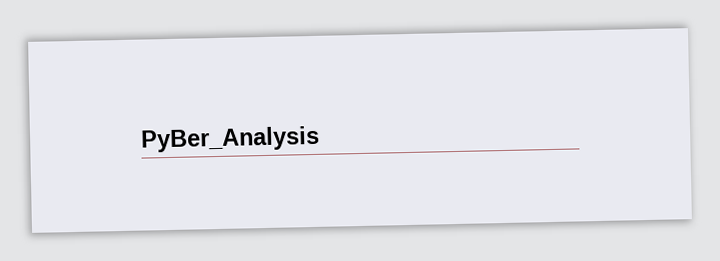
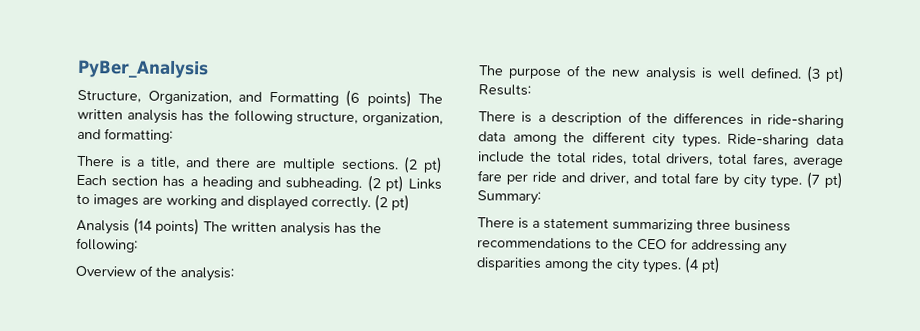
+ Structure, Organization, and Formatting (6 points) The written analysis has the following structure, organization, and formatting:
+ There is a title, and there are multiple sections. (2 pt) Each section has a heading and subheading. (2 pt) Links to images are working and displayed correctly. (2 pt)
+ Analysis (14 points) The written analysis has the following:
+ Overview of the analysis:
+ The purpose of the new analysis is well defined. (3 pt) Results:
+ There is a description of the differences in ride-sharing data among the different city types. Ride-sharing data include the total rides, total drivers, total fares, average fare per ride and driver, and total fare by city type. (7 pt) Summary:
+ There is a statement summarizing three business recommendations to the CEO for addressing any disparities among the city types. (4 pt)

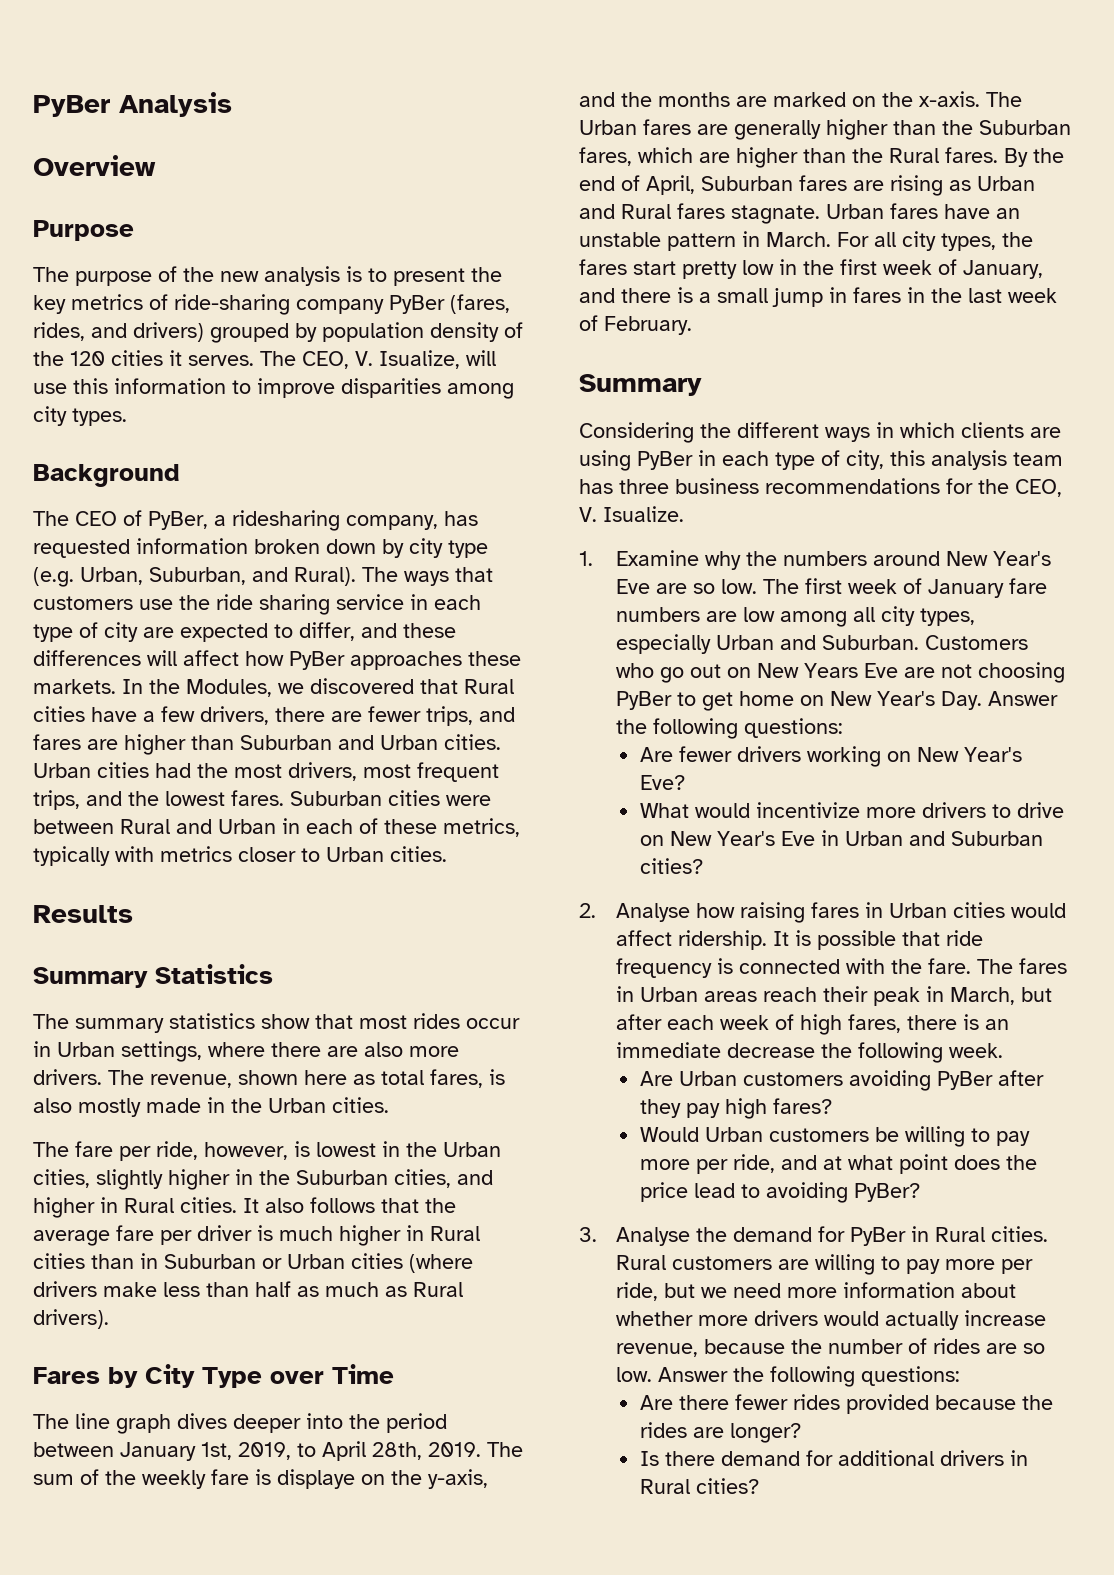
- PyBer_Analysis
- Structure, Organization, and Formatting (6 points) The written analysis has the following structure, organization, and formatting:
- There is a title, and there are multiple sections. (2 pt) Each section has a heading and subheading. (2 pt) Links to images are working and displayed correctly. (2 pt)
- Analysis (14 points) The written analysis has the following:
- Overview of the analysis:
+ PyBer Analysis
+ Overview
+ Purpose
- The purpose of the new analysis is well defined. (3 pt) Results:
- There is a description of the differences in ride-sharing data among the different city types. Ride-sharing data include the total rides, total drivers, total fares, average fare per ride and driver, and total fare by city type. (7 pt) Summary:
- There is a statement summarizing three business recommendations to the CEO for addressing any disparities among the city types. (4 pt)
+ The purpose of the new analysis is to present the key metrics of ride-sharing company PyBer (fares, rides, and drivers) grouped by population density of the 120 cities it serves. The CEO, V. Isualize, will use this information to improve disparities among city types.
+ Background
+ The CEO of PyBer, a ridesharing company, has requested information broken down by city type (e.g. Urban, Suburban, and Rural). The ways that customers use the ride sharing service in each type of city are expected to differ, and these differences will affect how PyBer approaches these markets. In the Modules, we discovered that Rural cities have a few drivers, there are fewer trips, and fares are higher than Suburban and Urban cities. Urban cities had the most drivers, most frequent trips, and the lowest fares. Suburban cities were between Rural and Urban in each of these metrics, typically with metrics closer to Urban cities.
+ Results
+ Summary Statistics
+ The summary statistics show that most rides occur in Urban settings, where there are also more drivers. The revenue, shown here as total fares, is also mostly made in the Urban cities.
+ The fare per ride, however, is lowest in the Urban cities, slightly higher in the Suburban cities, and higher in Rural cities. It also follows that the average fare per driver is much higher in Rural cities than in Suburban or Urban cities (where drivers make less than half as much as Rural drivers).
+ Fares by City Type over Time
+ The line graph dives deeper into the period between January 1st, 2019, to April 28th, 2019. The sum of the weekly fare is displaye on the y-axis, and the months are marked on the x-axis. The Urban fares are generally higher than the Suburban fares, which are higher than the Rural fares. By the end of April, Suburban fares are rising as Urban and Rural fares stagnate. Urban fares have an unstable pattern in March. For all city types, the fares start pretty low in the first week of January, and there is a small jump in fares in the last week of February.
+ Summary
+ Considering the different ways in which clients are using PyBer in each type of city, this analysis team has three business recommendations for the CEO, V. Isualize.
+ 1. Examine why the numbers around New Year's Eve are so low. The first week of January fare numbers are low among all city types, especially Urban and Suburban. Customers who go out on New Years Eve are not choosing PyBer to get home on New Year's Day. Answer the following questions:
+ Are fewer drivers working on New Year's Eve?
+ What would incentivize more drivers to drive on New Year's Eve in Urban and Suburban cities?
+ 2. Analyse how raising fares in Urban cities would affect ridership. It is possible that ride frequency is connected with the fare. The fares in Urban areas reach their peak in March, but after each week of high fares, there is an immediate decrease the following week.
+ Are Urban customers avoiding PyBer after they pay high fares?
+ Would Urban customers be willing to pay more per ride, and at what point does the price lead to avoiding PyBer?
+ 3. Analyse the demand for PyBer in Rural cities. Rural customers are willing to pay more per ride, but we need more information about whether more drivers would actually increase revenue, because the number of rides are so low. Answer the following questions:
+ Are there fewer rides provided because the rides are longer?
+ Is there demand for additional drivers in Rural cities?

